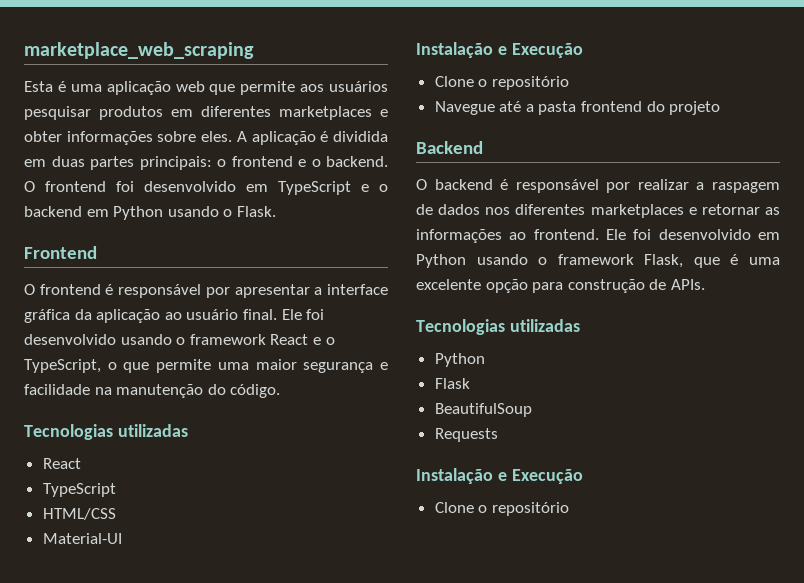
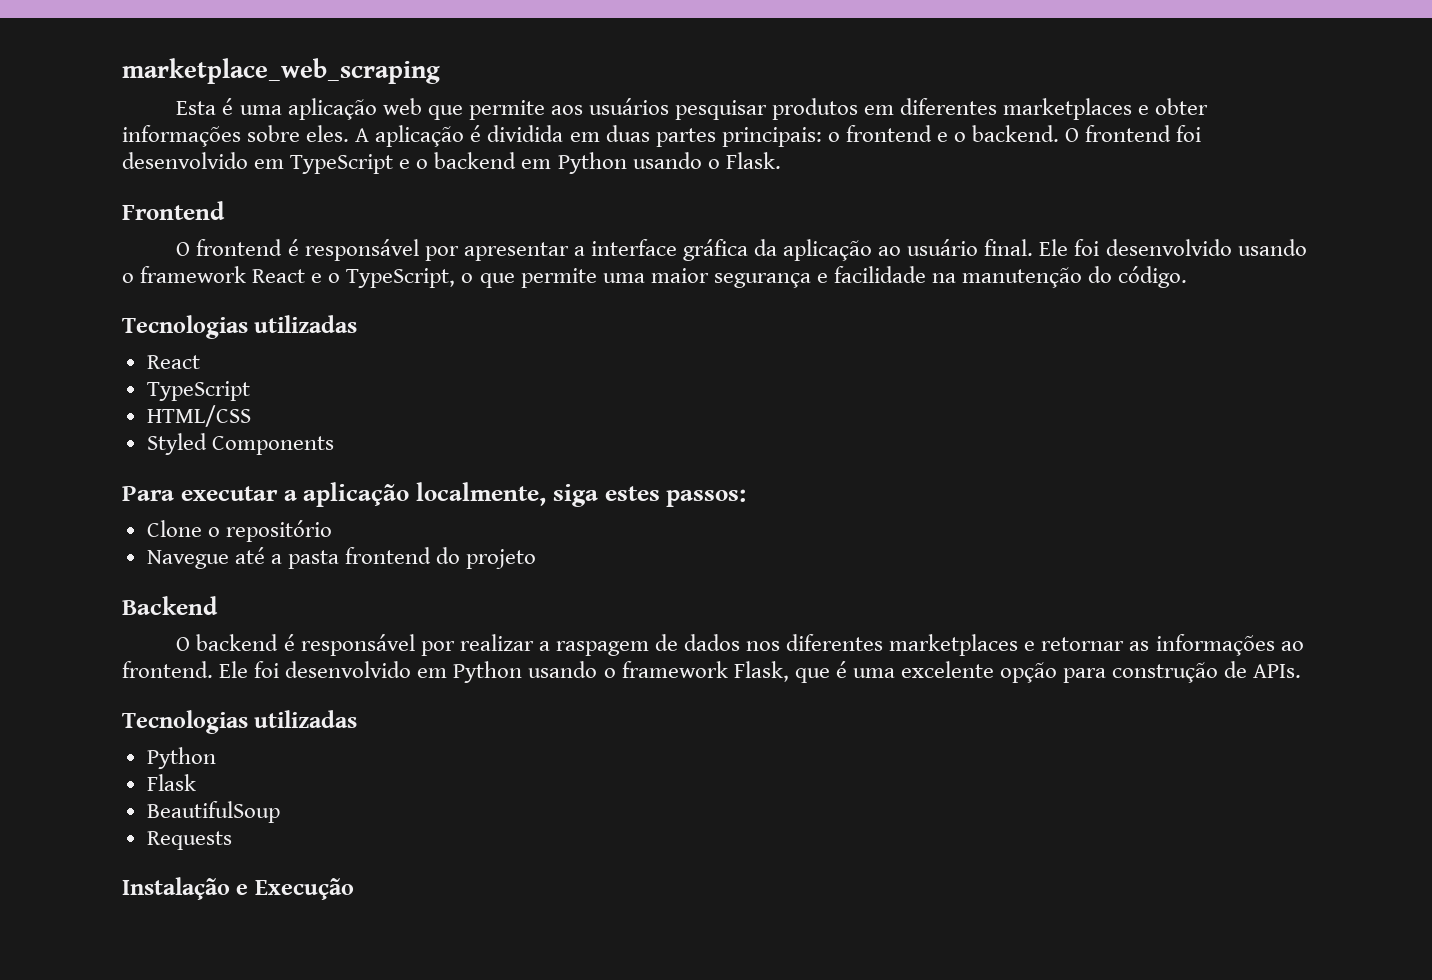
- Material-UI
- Instalação e Execução
+ Styled Components
+ Para executar a aplicação localmente, siga estes passos:
  Requests
  Instalação e Execução
- Clone o repositório

